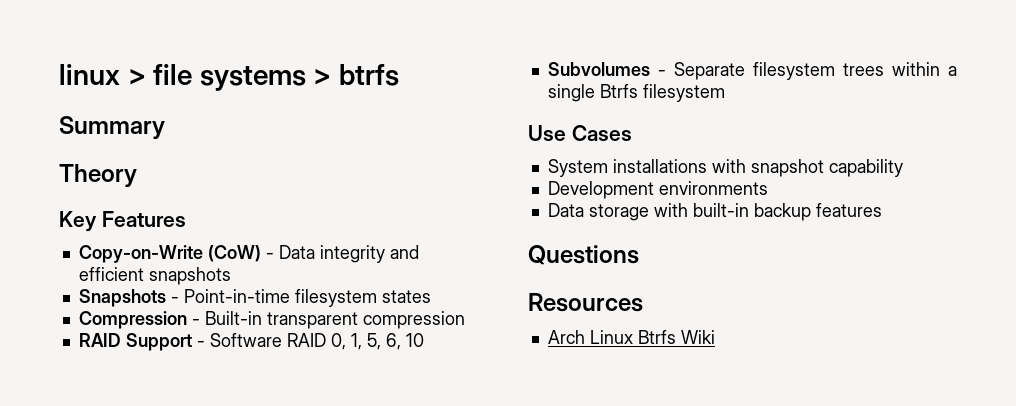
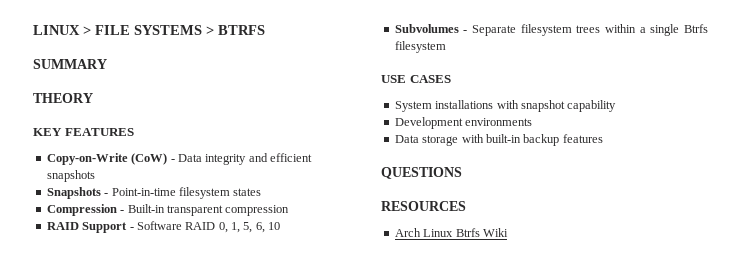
- linux > file systems > btrfs
- Summary
- Theory
- Key Features
+ LINUX > FILE SYSTEMS > BTRFS
+ SUMMARY
+ THEORY
+ KEY FEATURES
- Use Cases
+ USE CASES
- Questions
- Resources
+ QUESTIONS
+ RESOURCES

